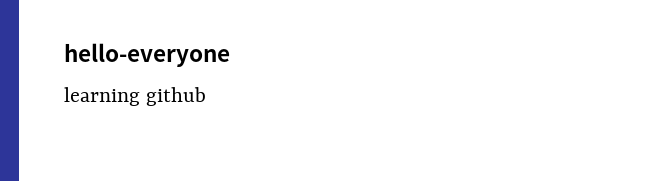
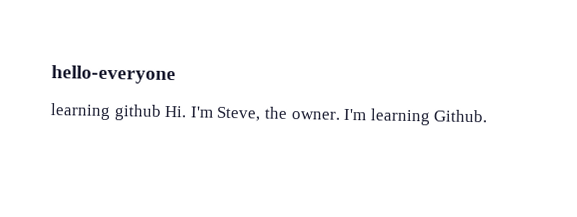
- learning github
+ learning github Hi. I'm Steve, the owner. I'm learning Github.

